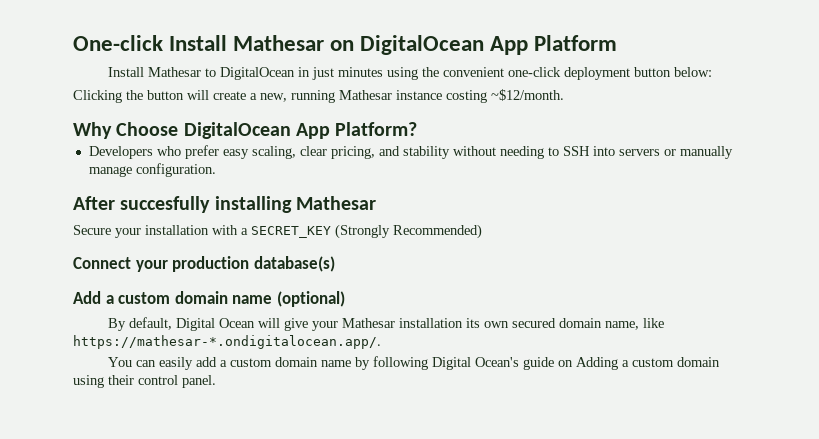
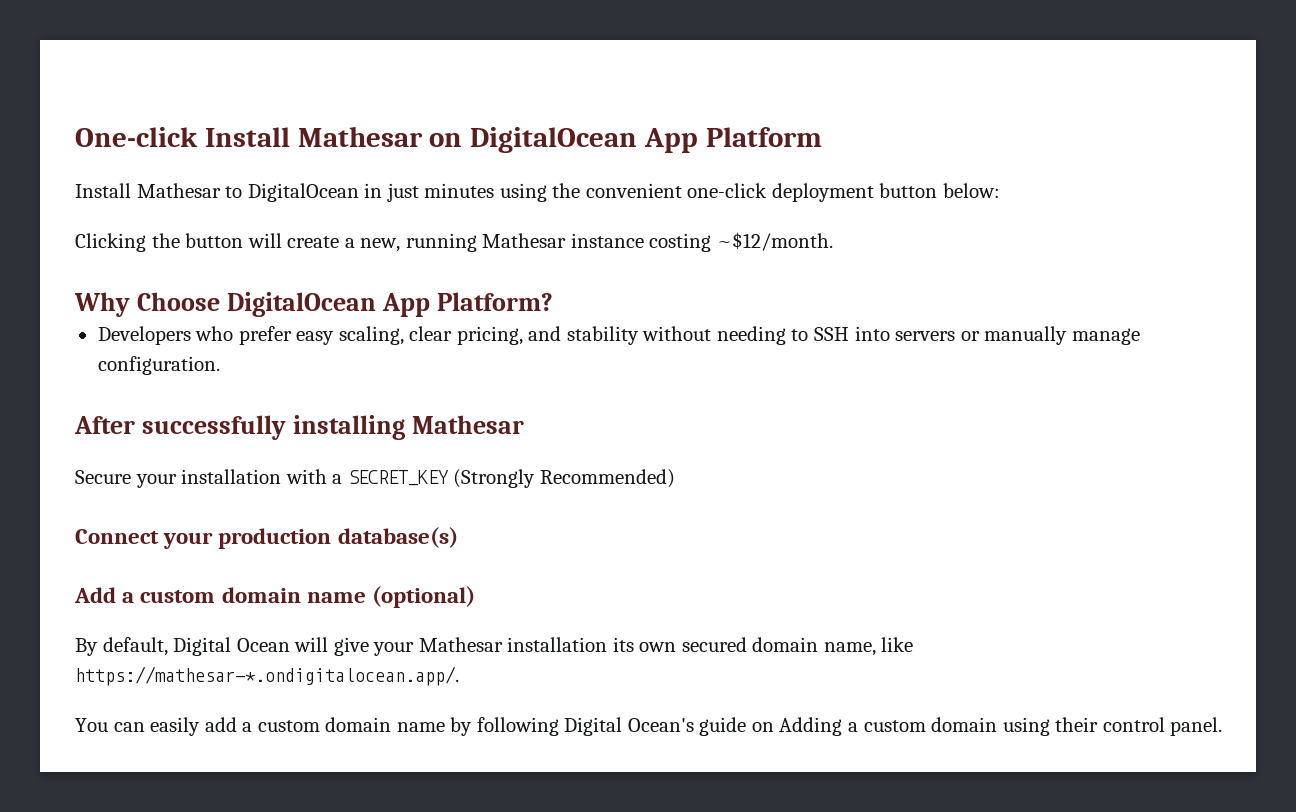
- After succesfully installing Mathesar
+ After successfully installing Mathesar

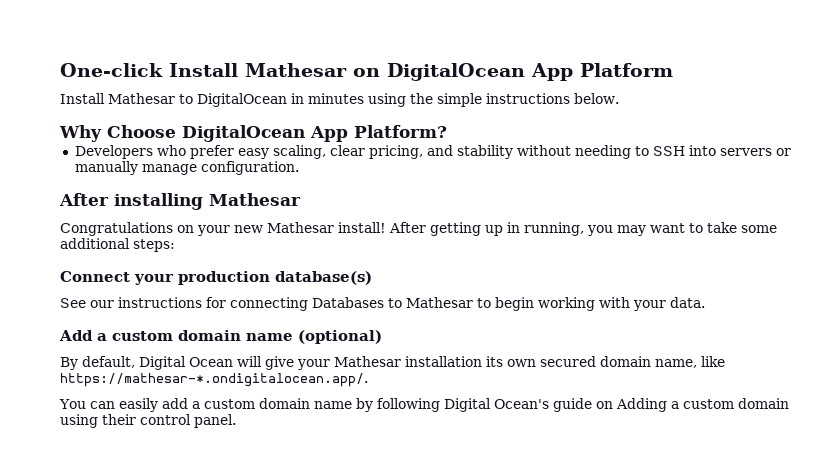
- Install Mathesar to DigitalOcean in just minutes using the convenient one-click deployment button below:
- Clicking the button will create a new, running Mathesar instance costing ~$12/month.
+ Install Mathesar to DigitalOcean in minutes using the simple instructions below.
- After successfully installing Mathesar
+ After installing Mathesar
- Secure your installation with a SECRET_KEY (Strongly Recommended)
+ Congratulations on your new Mathesar install! After getting up in running, you may want to take some additional steps:
  Connect your production database(s)
+ See our instructions for connecting Databases to Mathesar to begin working with your data.

